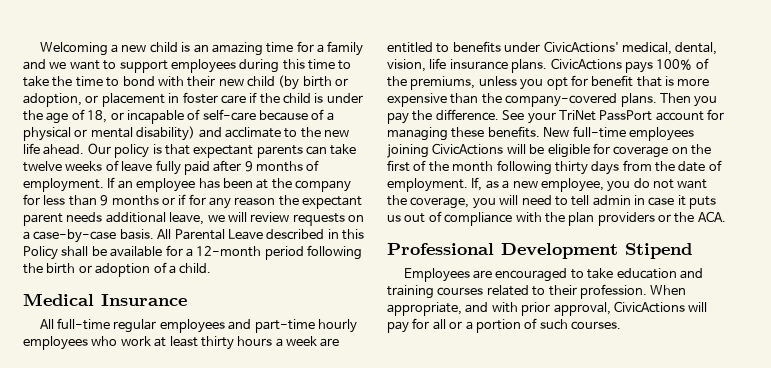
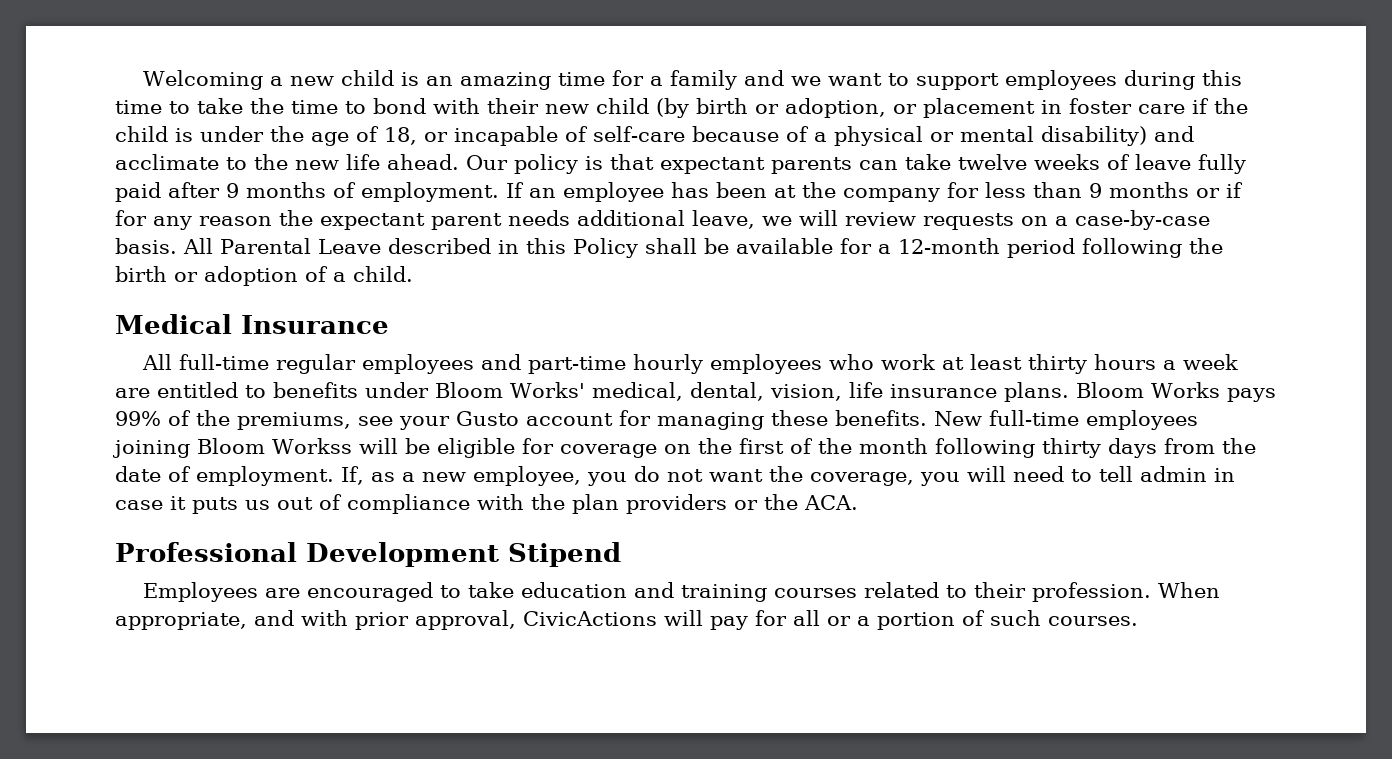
- All full-time regular employees and part-time hourly employees who work at least thirty hours a week are entitled to benefits under CivicActions' medical, dental, vision, life insurance plans.
+ All full-time regular employees and part-time hourly employees who work at least thirty hours a week are entitled to benefits under Bloom Works' medical, dental, vision, life insurance plans.
- CivicActions pays 100% of the premiums, unless you opt for benefit that is more expensive than the company-covered plans. Then you pay the difference. See your TriNet PassPort account for managing these benefits.
+ Bloom Works pays 99% of the premiums, see your Gusto account for managing these benefits.
- New full-time employees joining CivicActions will be eligible for coverage on the first of the month following thirty days from the date of employment.
+ New full-time employees joining Bloom Workss will be eligible for coverage on the first of the month following thirty days from the date of employment.

